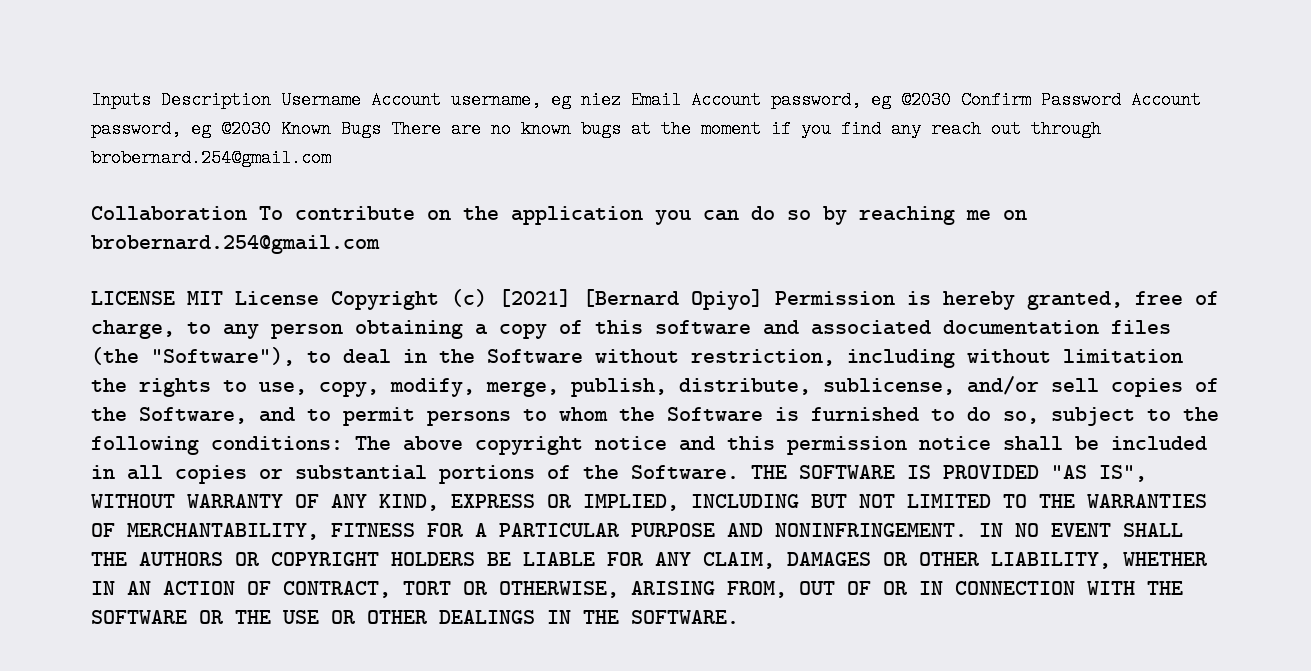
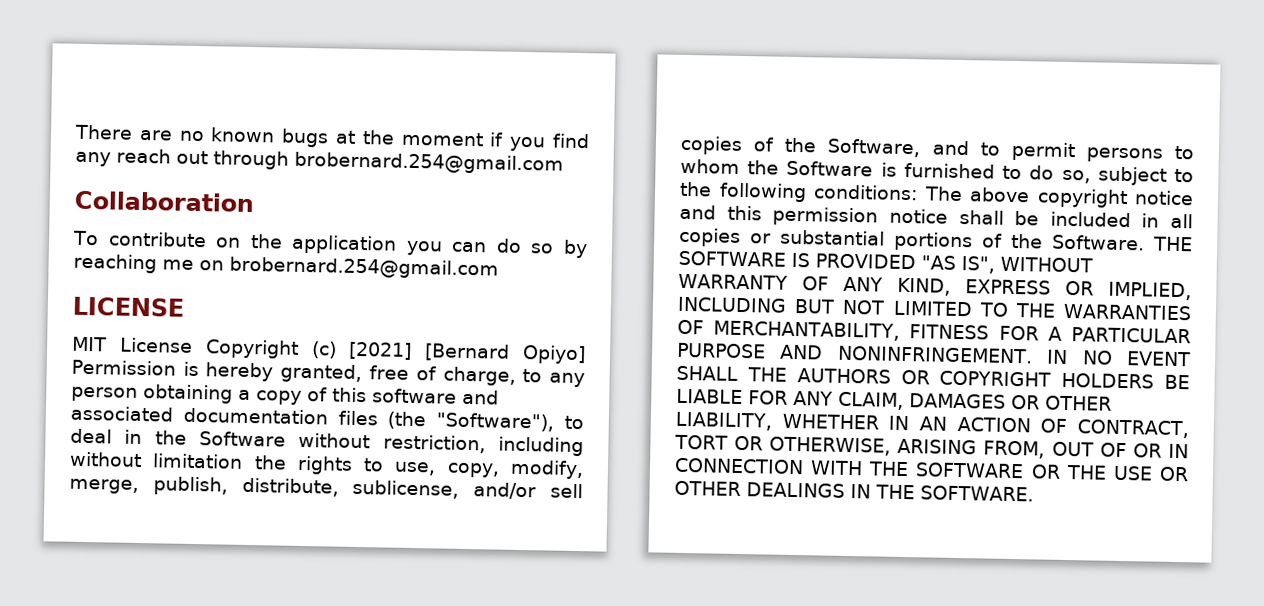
- Inputs Description Username Account username, eg niez Email Account password, eg @2030 Confirm Password Account password, eg @2030 Known Bugs There are no known bugs at the moment if you find any reach out through brobernard.254@gmail.com
+ There are no known bugs at the moment if you find any reach out through brobernard.254@gmail.com
- Collaboration To contribute on the application you can do so by reaching me on brobernard.254@gmail.com
+ Collaboration
+ To contribute on the application you can do so by reaching me on brobernard.254@gmail.com
- LICENSE MIT License Copyright (c) [2021] [Bernard Opiyo] Permission is hereby granted, free of charge, to any person obtaining a copy of this software and associated documentation files (the "Software"), to deal in the Software without restriction, including without limitation the rights to use, copy, modify, merge, publish, distribute, sublicense, and/or sell copies of the Software, and to permit persons to whom the Software is furnished to do so, subject to the following conditions:
+ LICENSE
+ MIT License Copyright (c) [2021] [Bernard Opiyo] Permission is hereby granted, free of charge, to any person obtaining a copy of this software and associated documentation files (the "Software"), to deal in the Software without restriction, including without limitation the rights to use, copy, modify, merge, publish, distribute, sublicense, and/or sell copies of the Software, and to permit persons to whom the Software is furnished to do so, subject to the following conditions:

